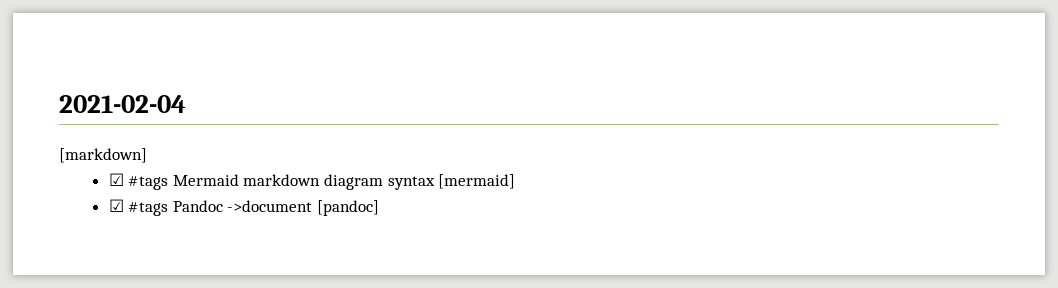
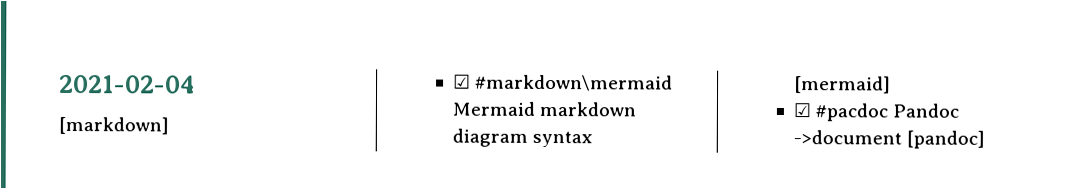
- ☑ #tags Mermaid markdown diagram syntax [mermaid]
+ ☑ #markdown\mermaid Mermaid markdown diagram syntax [mermaid]
- ☑ #tags Pandoc ->document [pandoc]
+ ☑ #pacdoc Pandoc ->document [pandoc]

